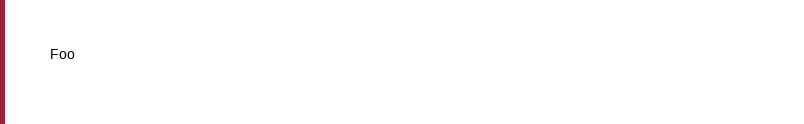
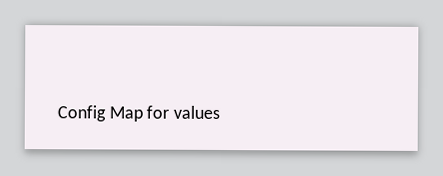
- Foo
+ Config Map for values

